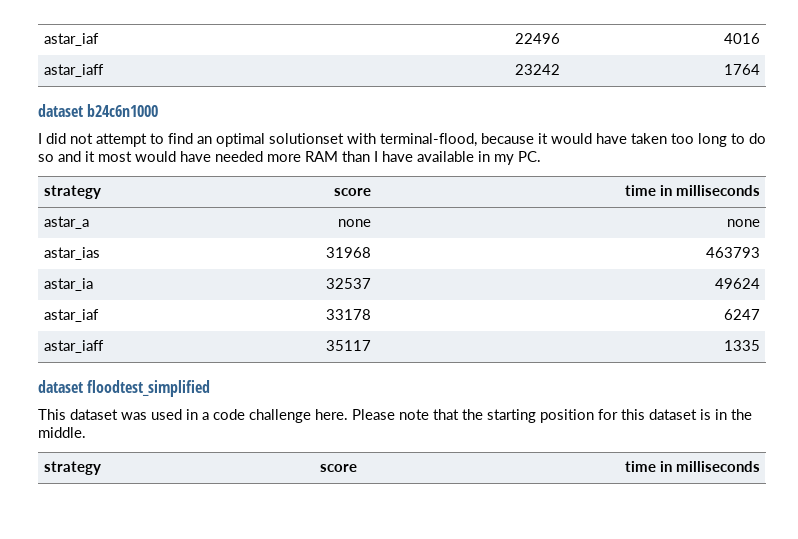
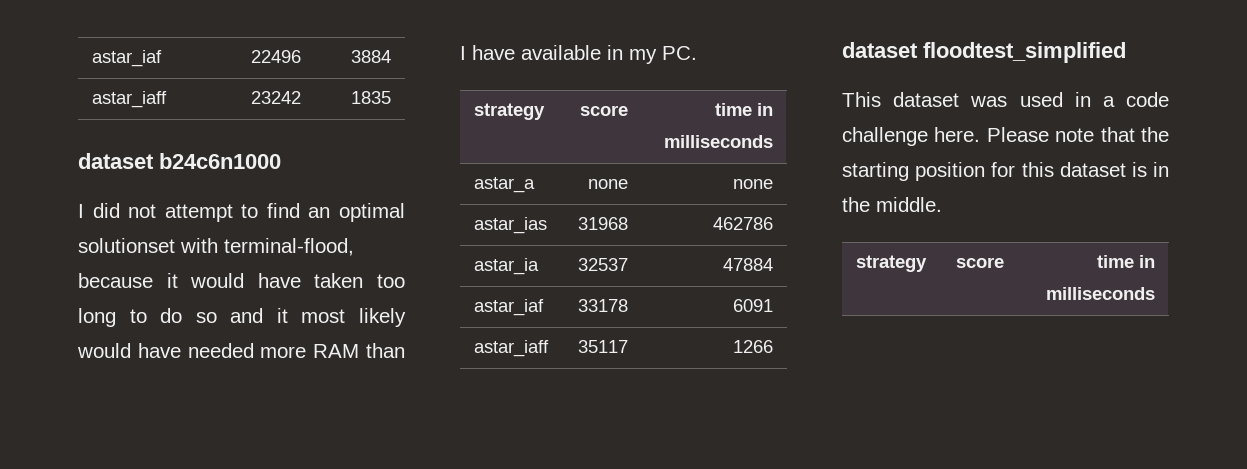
- astar_iaf | 22496 | 4016
+ astar_iaf | 22496 | 3884
- astar_iaff | 23242 | 1764
+ astar_iaff | 23242 | 1835
- I did not attempt to find an optimal solutionset with terminal-flood, because it would have taken too long to do so and it most would have needed more RAM than I have available in my PC.
+ I did not attempt to find an optimal solutionset with terminal-flood, because it would have taken too long to do so and it most likely would have needed more RAM than I have available in my PC.
- astar_ias | 31968 | 463793
+ astar_ias | 31968 | 462786
- astar_ia | 32537 | 49624
+ astar_ia | 32537 | 47884
- astar_iaf | 33178 | 6247
+ astar_iaf | 33178 | 6091
- astar_iaff | 35117 | 1335
+ astar_iaff | 35117 | 1266

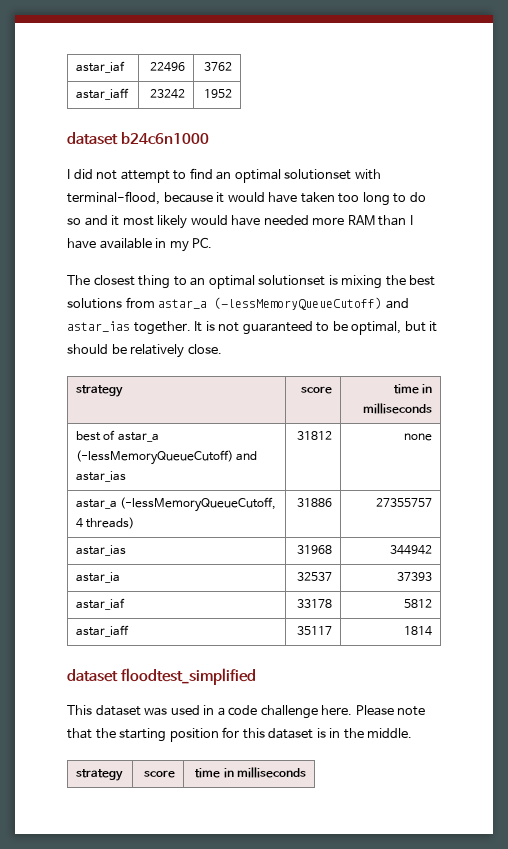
- astar_iaf | 22496 | 3884
+ astar_iaf | 22496 | 3762
- astar_iaff | 23242 | 1835
+ astar_iaff | 23242 | 1952
+ The closest thing to an optimal solutionset is mixing the best solutions from astar_a (-lessMemoryQueueCutoff) and astar_ias together. It is not guaranteed to be optimal, but it should be relatively close.
- astar_a | none | none
+ best of astar_a (-lessMemoryQueueCutoff) and astar_ias | 31812 | none
+ astar_a (-lessMemoryQueueCutoff, 4 threads) | 31886 | 27355757
- astar_ias | 31968 | 462786
+ astar_ias | 31968 | 344942
- astar_ia | 32537 | 47884
+ astar_ia | 32537 | 37393
- astar_iaf | 33178 | 6091
+ astar_iaf | 33178 | 5812
- astar_iaff | 35117 | 1266
+ astar_iaff | 35117 | 1814

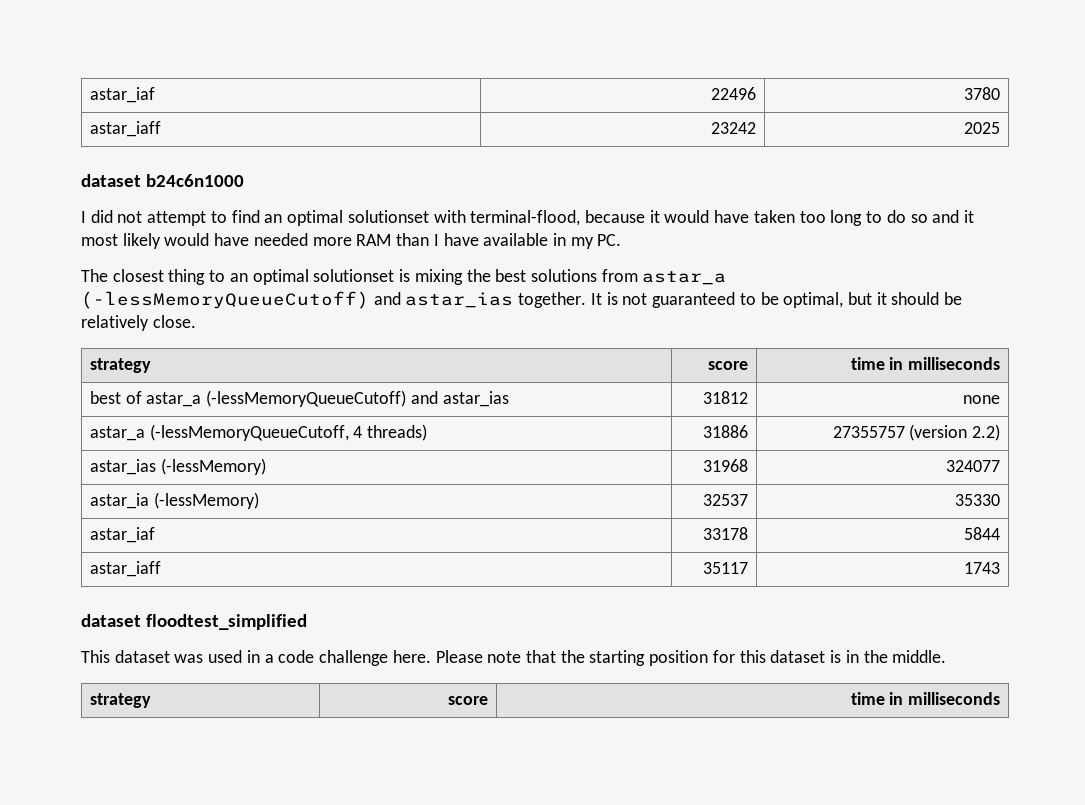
- astar_iaf | 22496 | 3762
+ astar_iaf | 22496 | 3780
- astar_iaff | 23242 | 1952
+ astar_iaff | 23242 | 2025
- astar_a (-lessMemoryQueueCutoff, 4 threads) | 31886 | 27355757
- astar_ias | 31968 | 344942
+ astar_a (-lessMemoryQueueCutoff, 4 threads) | 31886 | 27355757 (version 2.2)
+ astar_ias (-lessMemory) | 31968 | 324077
- astar_ia | 32537 | 37393
+ astar_ia (-lessMemory) | 32537 | 35330
- astar_iaf | 33178 | 5812
+ astar_iaf | 33178 | 5844
- astar_iaff | 35117 | 1814
+ astar_iaff | 35117 | 1743

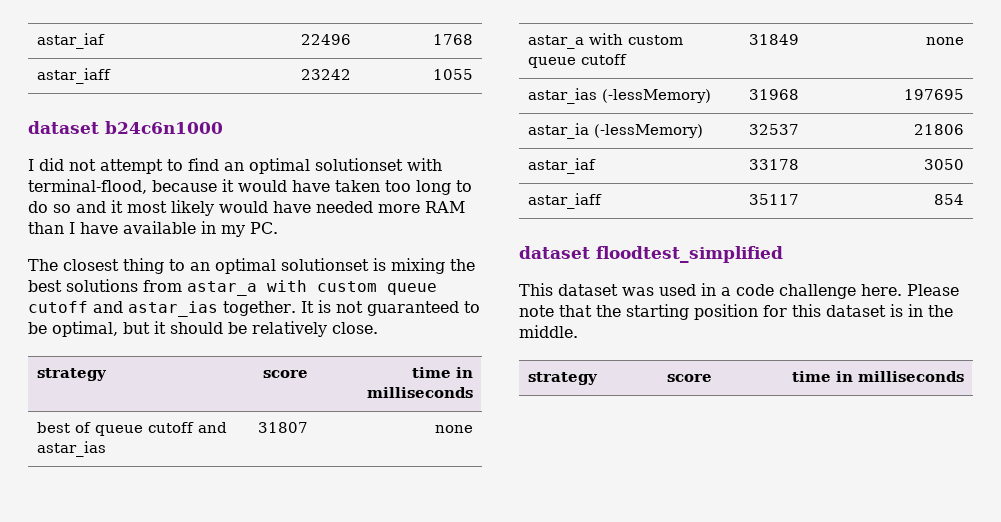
- astar_iaf | 22496 | 3780
+ astar_iaf | 22496 | 1768
- astar_iaff | 23242 | 2025
+ astar_iaff | 23242 | 1055
- The closest thing to an optimal solutionset is mixing the best solutions from astar_a (-lessMemoryQueueCutoff) and astar_ias together.
+ The closest thing to an optimal solutionset is mixing the best solutions from astar_a with custom queue cutoff and astar_ias together.
- best of astar_a (-lessMemoryQueueCutoff) and astar_ias | 31812 | none
+ best of queue cutoff and astar_ias | 31807 | none
- astar_a (-lessMemoryQueueCutoff, 4 threads) | 31886 | 27355757 (version 2.2)
+ astar_a with custom queue cutoff | 31849 | none
- astar_ias (-lessMemory) | 31968 | 324077
+ astar_ias (-lessMemory) | 31968 | 197695
- astar_ia (-lessMemory) | 32537 | 35330
+ astar_ia (-lessMemory) | 32537 | 21806
- astar_iaf | 33178 | 5844
+ astar_iaf | 33178 | 3050
- astar_iaff | 35117 | 1743
+ astar_iaff | 35117 | 854

